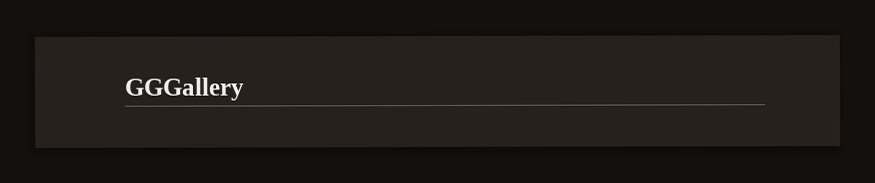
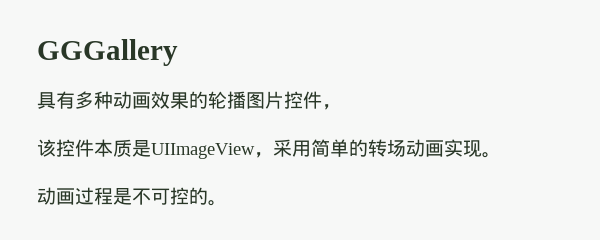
+ 具有多种动画效果的轮播图片控件，
+ 该控件本质是UIImageView，采用简单的转场动画实现。
+ 动画过程是不可控的。

